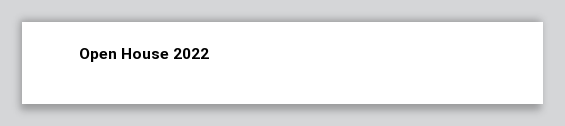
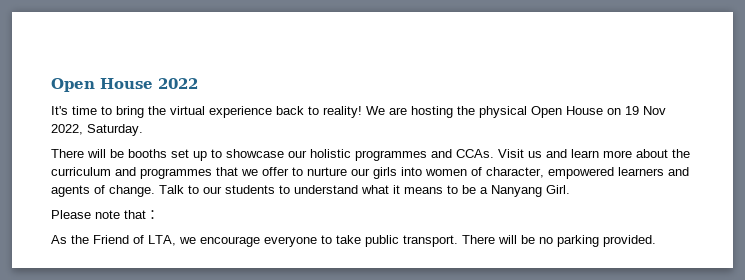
+ It's time to bring the virtual experience back to reality! We are hosting the physical Open House on 19 Nov 2022, Saturday.
+ There will be booths set up to showcase our holistic programmes and CCAs. Visit us and learn more about the curriculum and programmes that we offer to nurture our girls into women of character, empowered learners and agents of change. Talk to our students to understand what it means to be a Nanyang Girl.
+ Please note that：
+ As the Friend of LTA, we encourage everyone to take public transport. There will be no parking provided.

